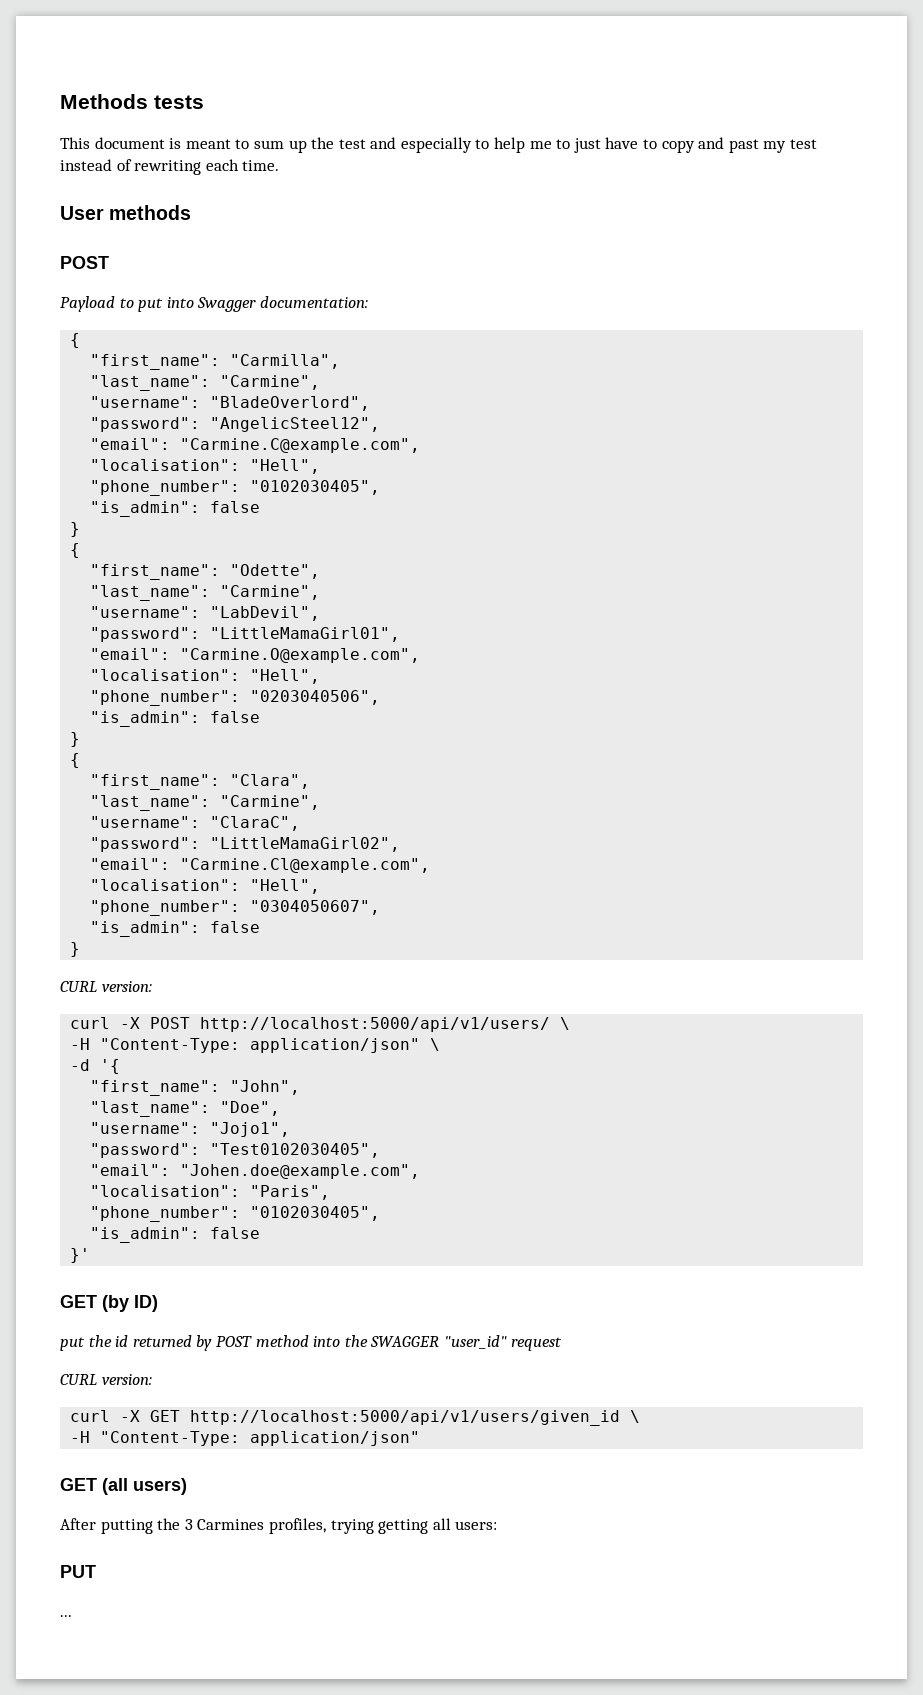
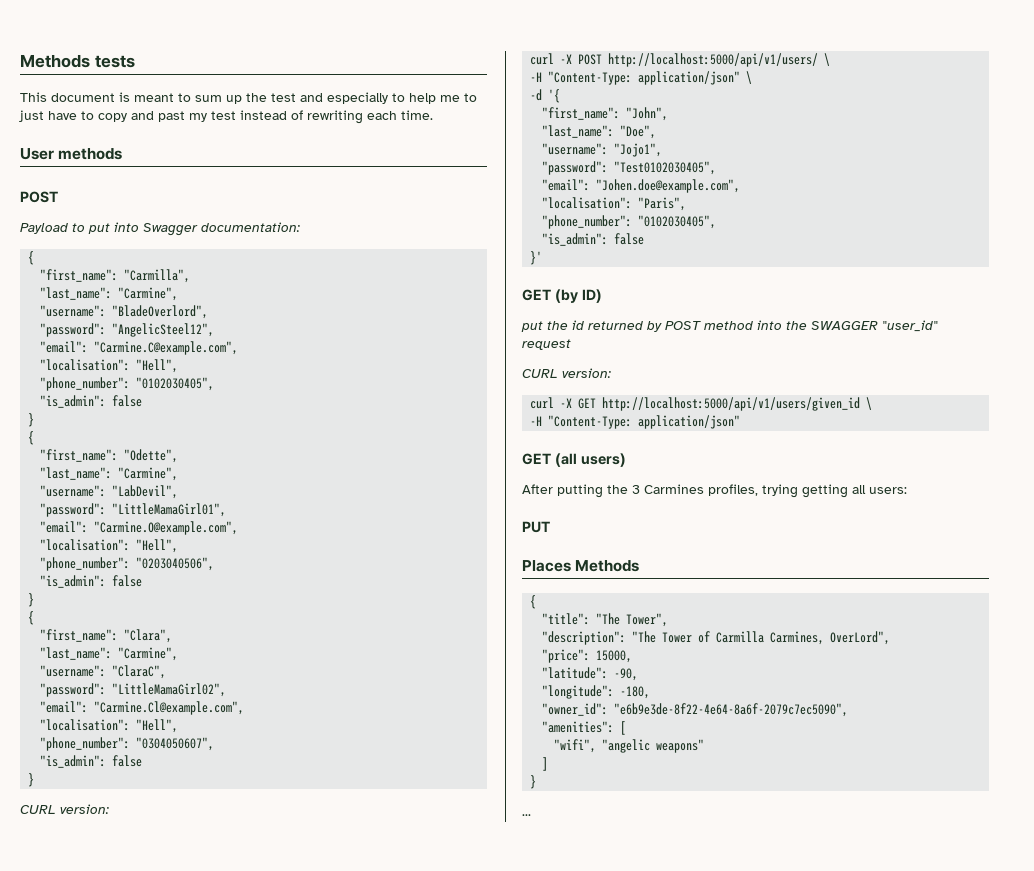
+ Places Methods
+ {
+ "title": "The Tower",
+ "description": "The Tower of Carmilla Carmines, OverLord",
+ "price": 15000,
+ "latitude": -90,
+ "longitude": -180,
+ "owner_id": "e6b9e3de-8f22-4e64-8a6f-2079c7ec5090",
+ "amenities": [
+ "wifi", "angelic weapons"
+ ]
+ }

